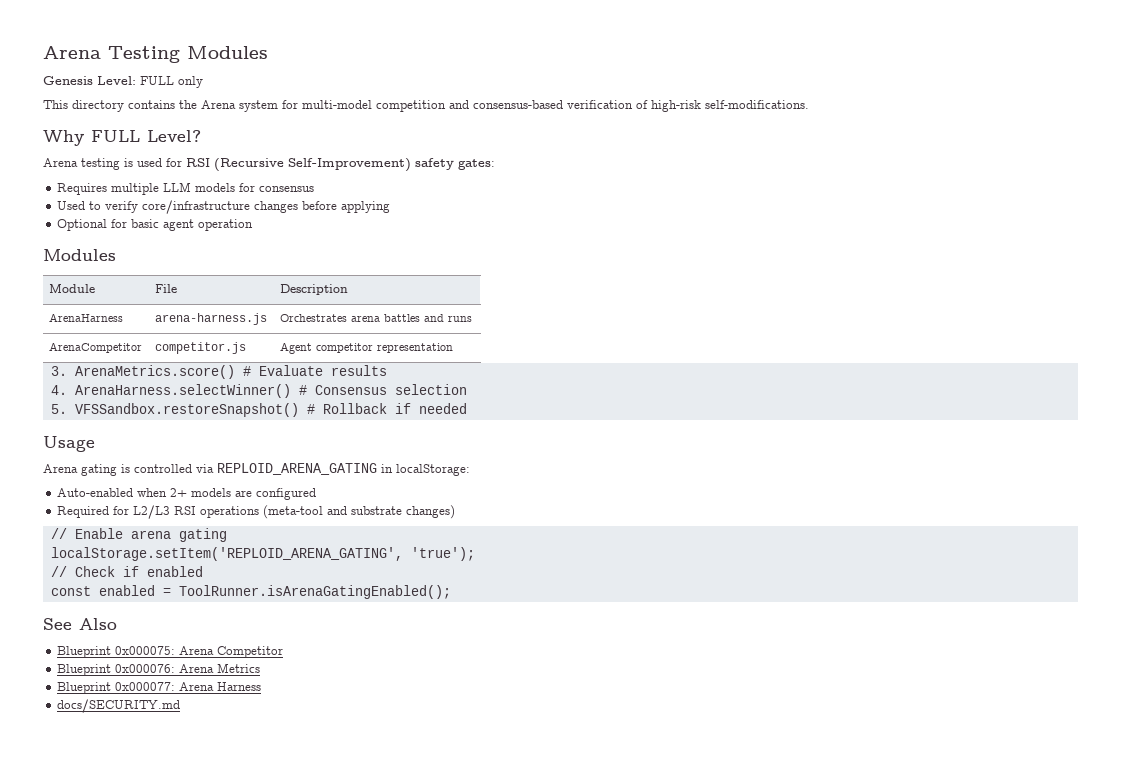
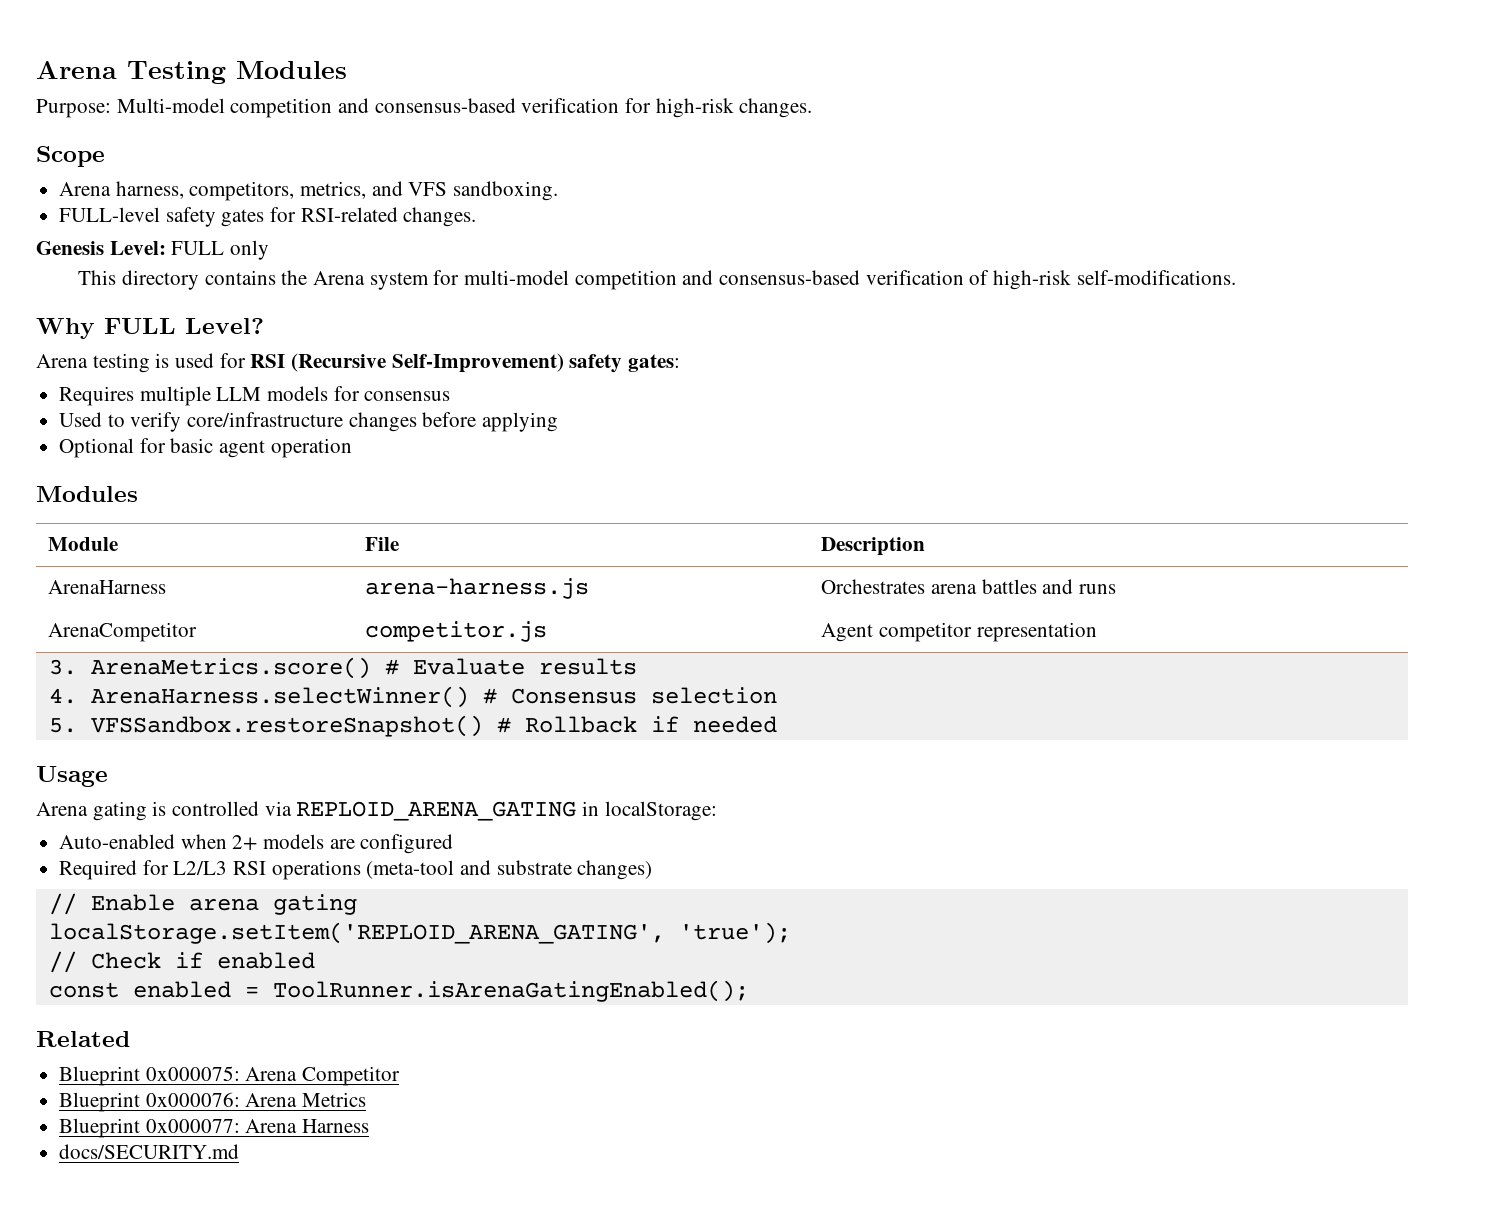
+ Purpose: Multi-model competition and consensus-based verification for high-risk changes.
+ Scope
+ Arena harness, competitors, metrics, and VFS sandboxing.
+ FULL-level safety gates for RSI-related changes.
- See Also
+ Related

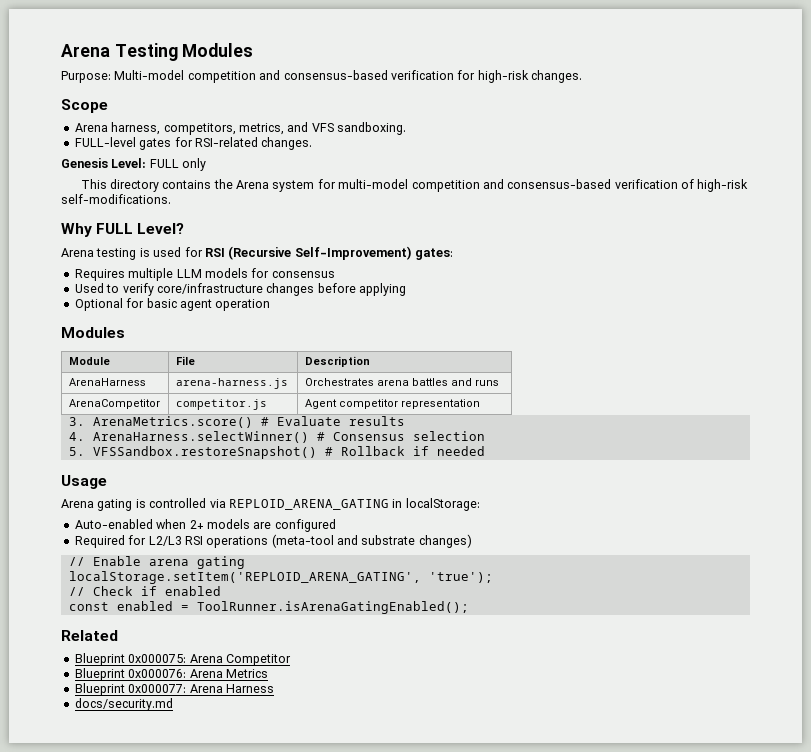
- FULL-level safety gates for RSI-related changes.
+ FULL-level gates for RSI-related changes.
- Arena testing is used for RSI (Recursive Self-Improvement) safety gates:
+ Arena testing is used for RSI (Recursive Self-Improvement) gates:
- docs/SECURITY.md
+ docs/security.md

